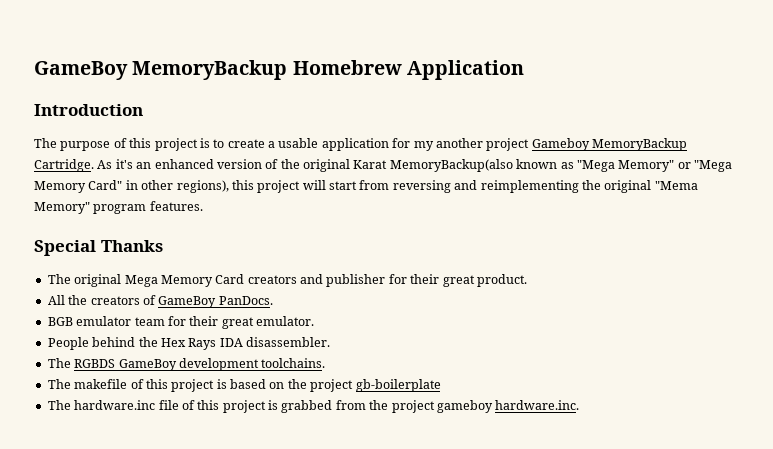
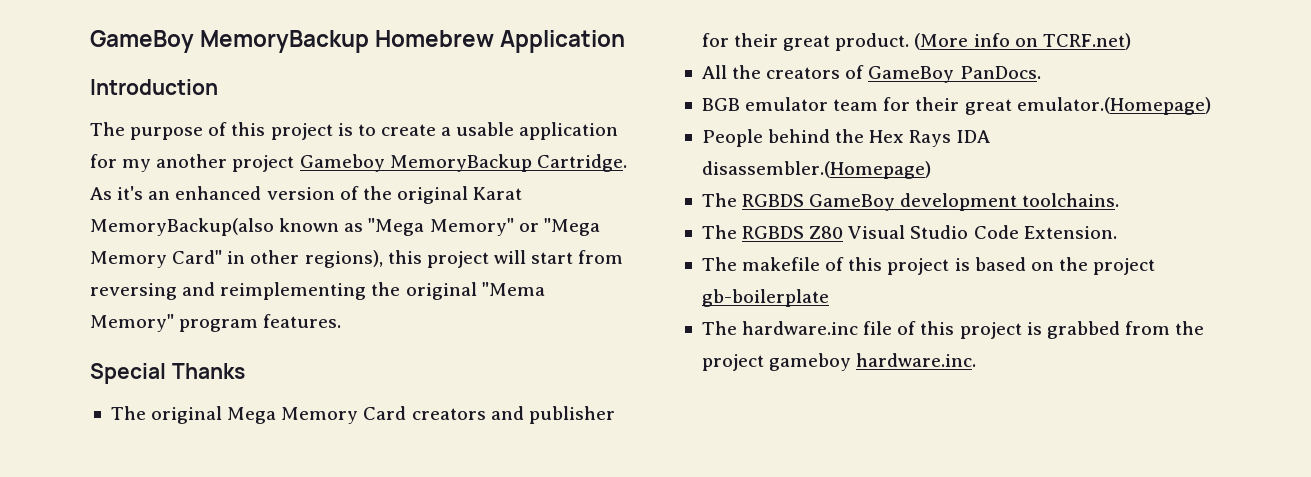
+ (More info on TCRF.net)
- BGB emulator team for their great emulator.
+ BGB emulator team for their great emulator.(Homepage)
- People behind the Hex Rays IDA disassembler.
+ People behind the Hex Rays IDA disassembler.(Homepage)
+ The RGBDS Z80 Visual Studio Code Extension.

